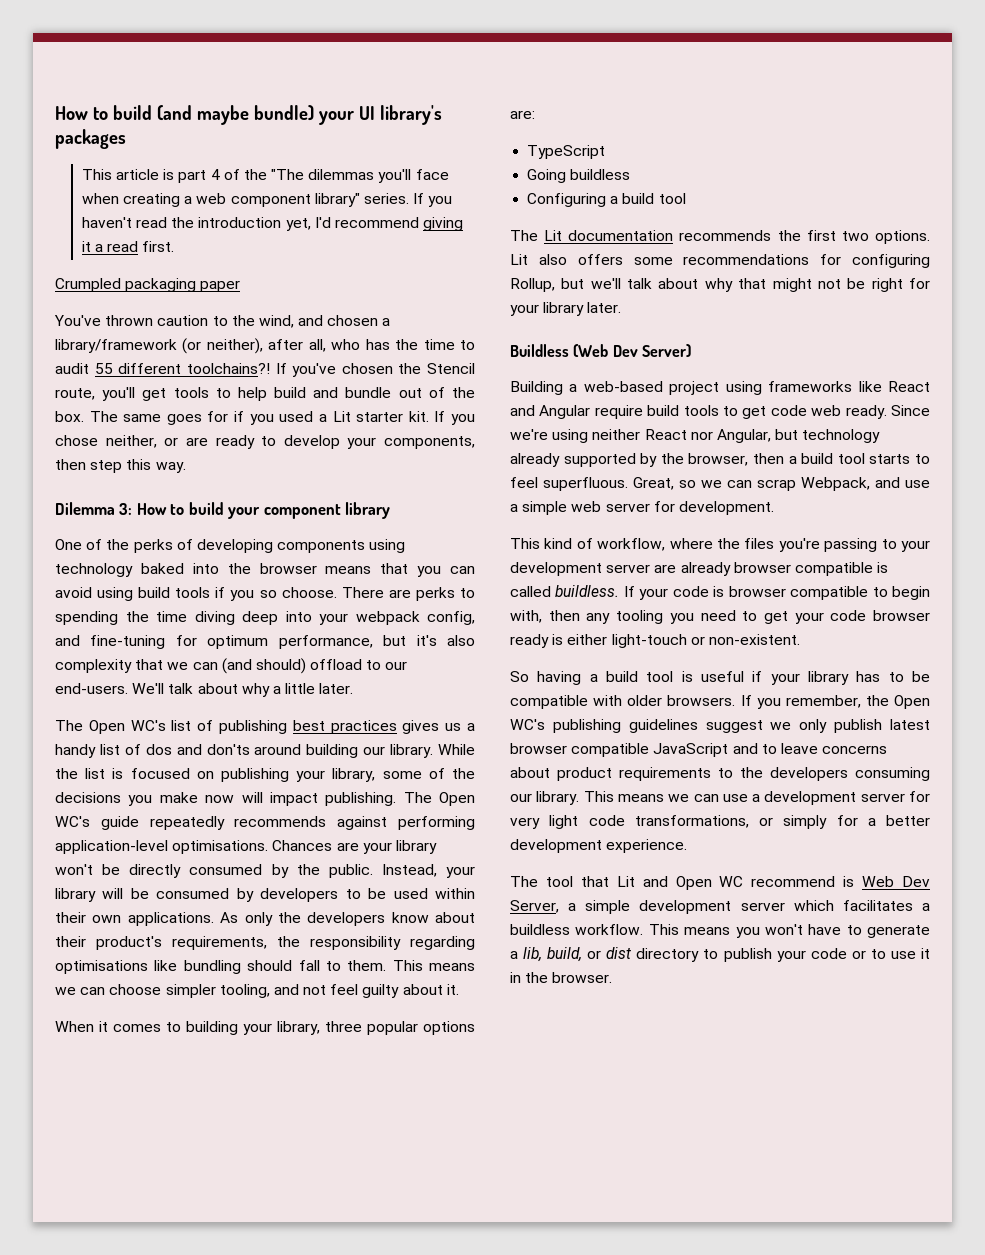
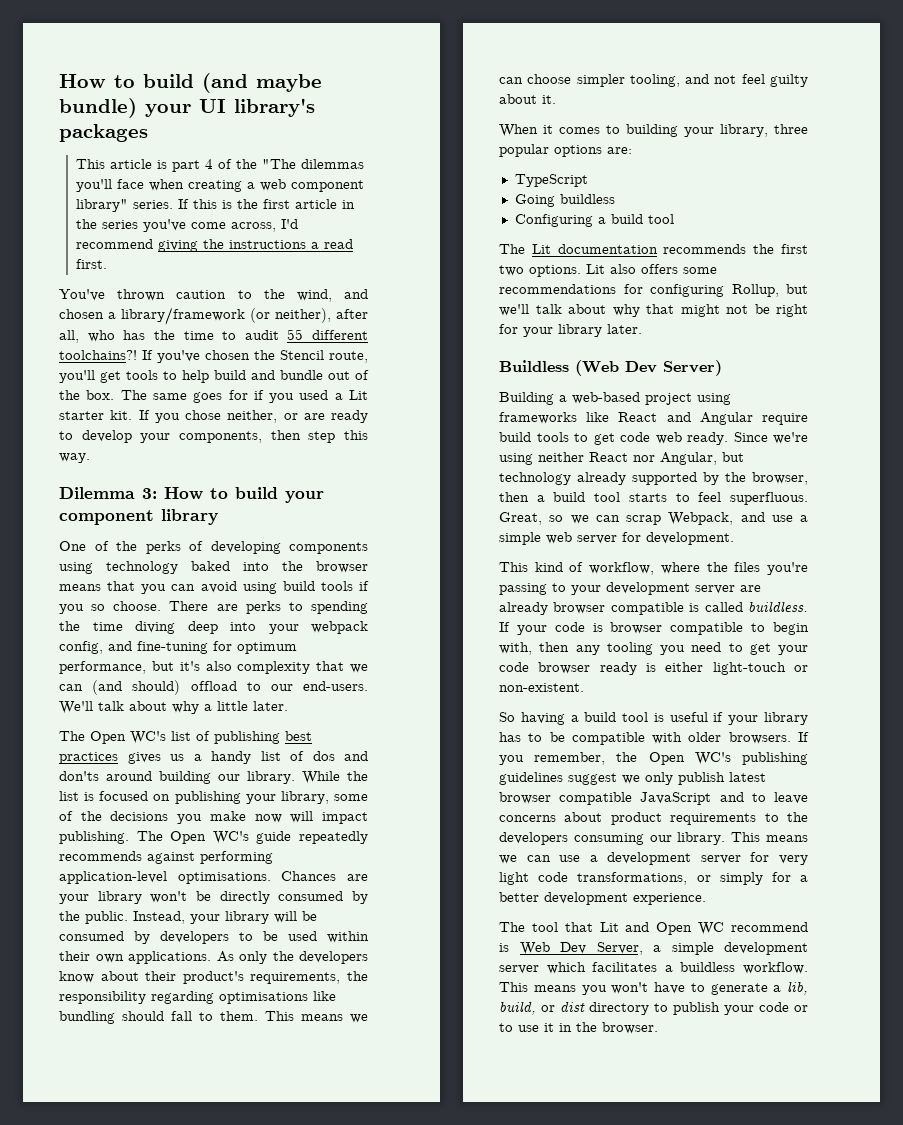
- If you haven't read the introduction yet, I'd recommend giving it a read first.
+ If this is the first article in the series you've come across, I'd recommend giving the instructions a read first.
- Crumpled packaging paper

